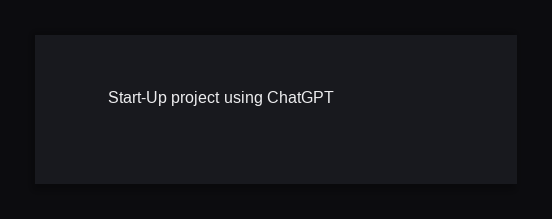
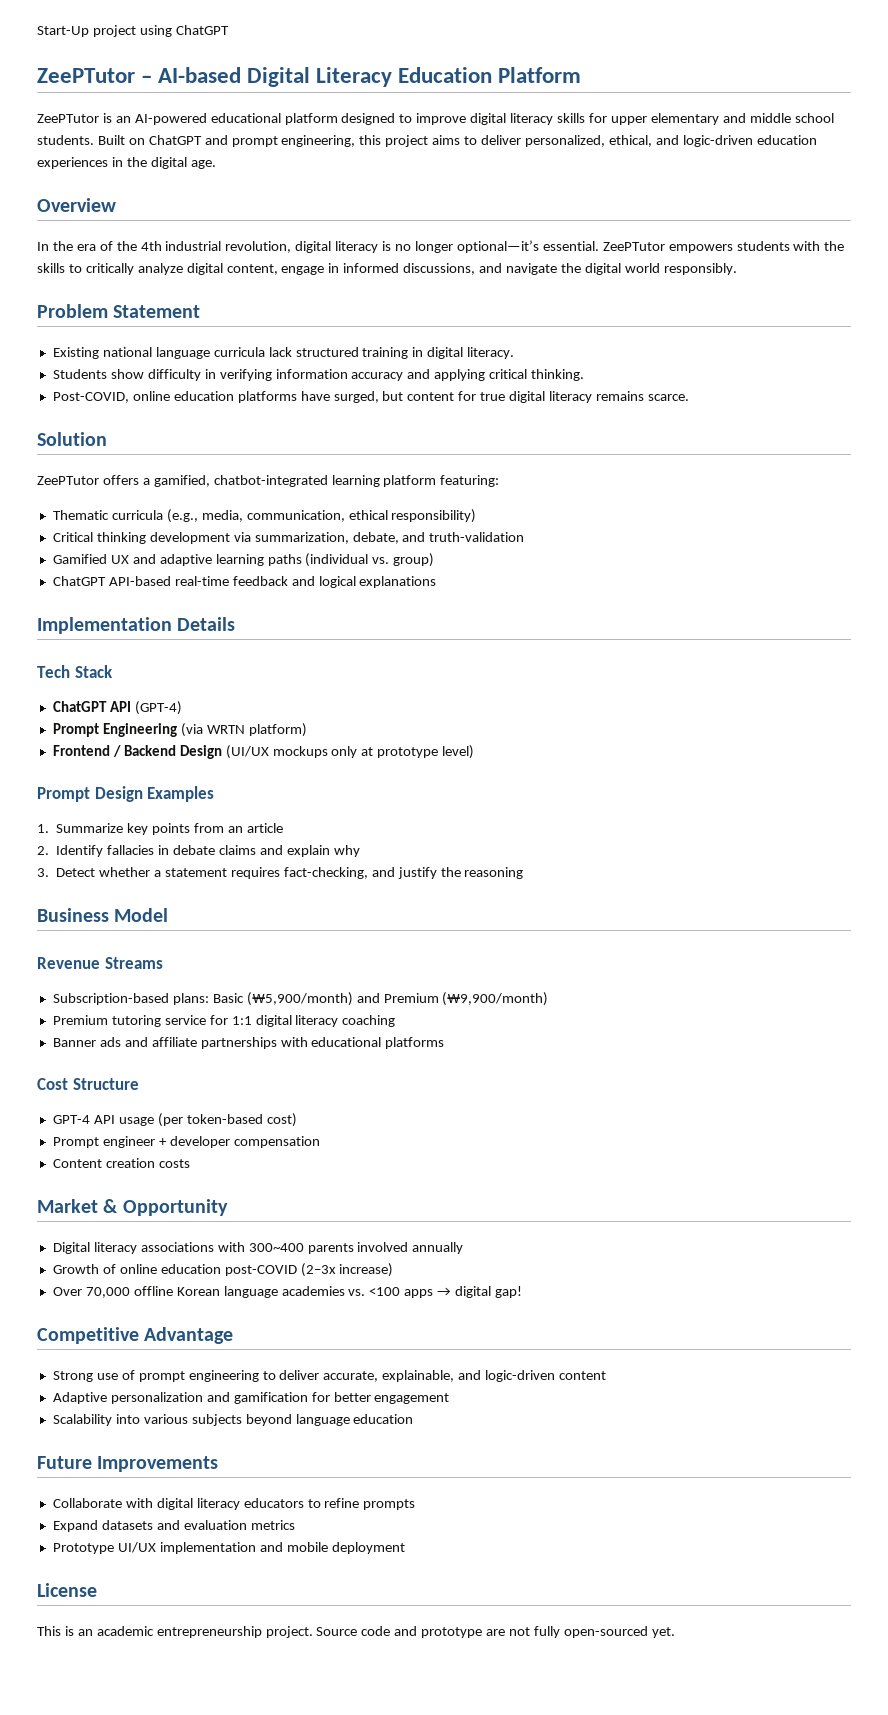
+ ZeePTutor – AI-based Digital Literacy Education Platform
+ ZeePTutor is an AI-powered educational platform designed to improve digital literacy skills for upper elementary and middle school students. Built on ChatGPT and prompt engineering, this project aims to deliver personalized, ethical, and logic-driven education experiences in the digital age.
+ Overview
+ In the era of the 4th industrial revolution, digital literacy is no longer optional—it’s essential. ZeePTutor empowers students with the skills to critically analyze digital content, engage in informed discussions, and navigate the digital world responsibly.
+ Problem Statement
+ Existing national language curricula lack structured training in digital literacy.
+ Students show difficulty in verifying information accuracy and applying critical thinking.
+ Post-COVID, online education platforms have surged, but content for true digital literacy remains scarce.
+ Solution
+ ZeePTutor offers a gamified, chatbot-integrated learning platform featuring:
+ Thematic curricula (e.g., media, communication, ethical responsibility)
+ Critical thinking development via summarization, debate, and truth-validation
+ Gamified UX and adaptive learning paths (individual vs. group)
+ ChatGPT API-based real-time feedback and logical explanations
+ Implementation Details
+ Tech Stack
+ ChatGPT API (GPT-4)
+ Prompt Engineering (via WRTN platform)
+ Frontend / Backend Design (UI/UX mockups only at prototype level)
+ Prompt Design Examples
+ 1. Summarize key points from an article
+ 2. Identify fallacies in debate claims and explain why
+ 3. Detect whether a statement requires fact-checking, and justify the reasoning
+ Business Model
+ Revenue Streams
+ Subscription-based plans: Basic (₩5,900/month) and Premium (₩9,900/month)
+ Premium tutoring service for 1:1 digital literacy coaching
+ Banner ads and affiliate partnerships with educational platforms
+ Cost Structure
+ GPT-4 API usage (per token-based cost)
+ Prompt engineer + developer compensation
+ Content creation costs
+ Market & Opportunity
+ Digital literacy associations with 300~400 parents involved annually
+ Growth of online education post-COVID (2–3x increase)
+ Over 70,000 offline Korean language academies vs. <100 apps → digital gap!
+ Competitive Advantage
+ Strong use of prompt engineering to deliver accurate, explainable, and logic-driven content
+ Adaptive personalization and gamification for better engagement
+ Scalability into various subjects beyond language education
+ Future Improvements
+ Collaborate with digital literacy educators to refine prompts
+ Expand datasets and evaluation metrics
+ Prototype UI/UX implementation and mobile deployment
+ License
+ This is an academic entrepreneurship project. Source code and prototype are not fully open-sourced yet.

